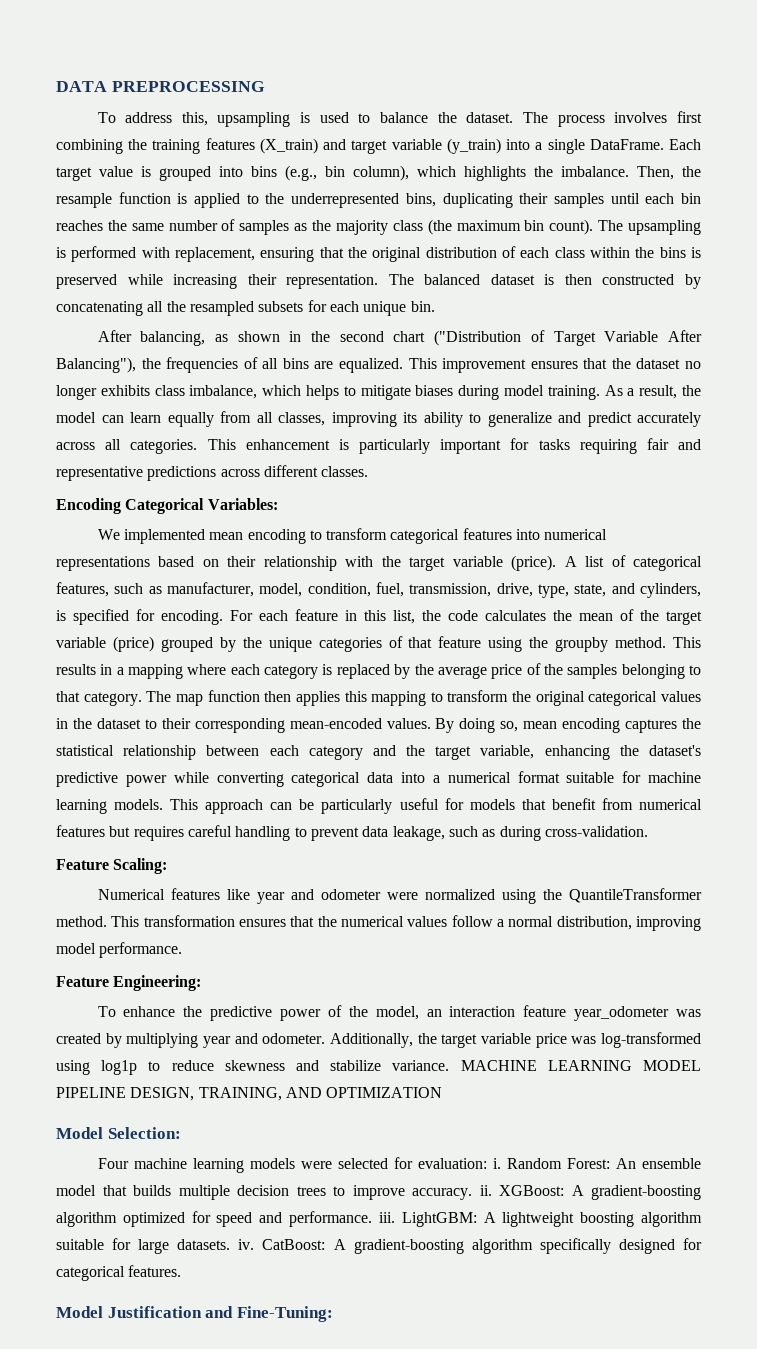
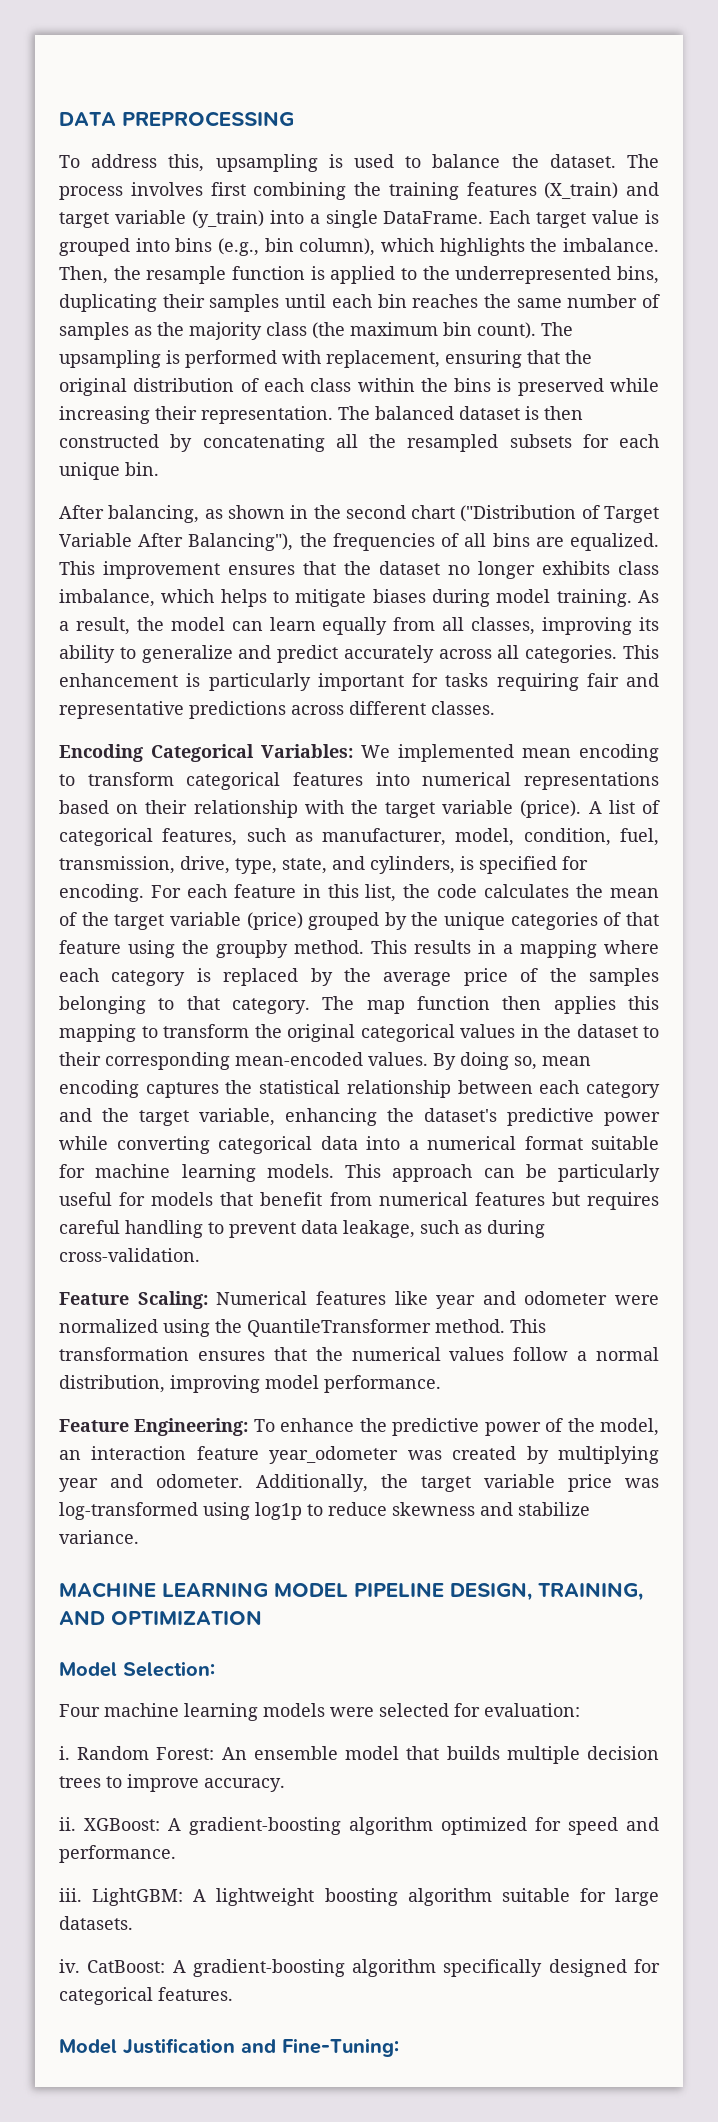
- Encoding Categorical Variables:
- We implemented mean encoding to transform categorical features into numerical representations based on their relationship with the target variable (price).
+ Encoding Categorical Variables: We implemented mean encoding to transform categorical features into numerical representations based on their relationship with the target variable (price).
- Feature Scaling:
- Numerical features like year and odometer were normalized using the QuantileTransformer method.
+ Feature Scaling: Numerical features like year and odometer were normalized using the QuantileTransformer method.
- Feature Engineering:
- To enhance the predictive power of the model, an interaction feature year_odometer was created by multiplying year and odometer.
+ Feature Engineering: To enhance the predictive power of the model, an interaction feature year_odometer was created by multiplying year and odometer.
- Additionally, the target variable price was log-transformed using log1p to reduce skewness and stabilize variance. MACHINE LEARNING MODEL PIPELINE DESIGN, TRAINING, AND OPTIMIZATION
+ Additionally, the target variable price was log-transformed using log1p to reduce skewness and stabilize variance.
+ MACHINE LEARNING MODEL PIPELINE DESIGN, TRAINING, AND OPTIMIZATION
- Four machine learning models were selected for evaluation: i.
+ Four machine learning models were selected for evaluation:
+ i.
- Random Forest: An ensemble model that builds multiple decision trees to improve accuracy. ii.
+ Random Forest: An ensemble model that builds multiple decision trees to improve accuracy.
+ ii.
- XGBoost: A gradient-boosting algorithm optimized for speed and performance. iii.
+ XGBoost: A gradient-boosting algorithm optimized for speed and performance.
+ iii.
- LightGBM: A lightweight boosting algorithm suitable for large datasets. iv.
+ LightGBM: A lightweight boosting algorithm suitable for large datasets.
+ iv.

